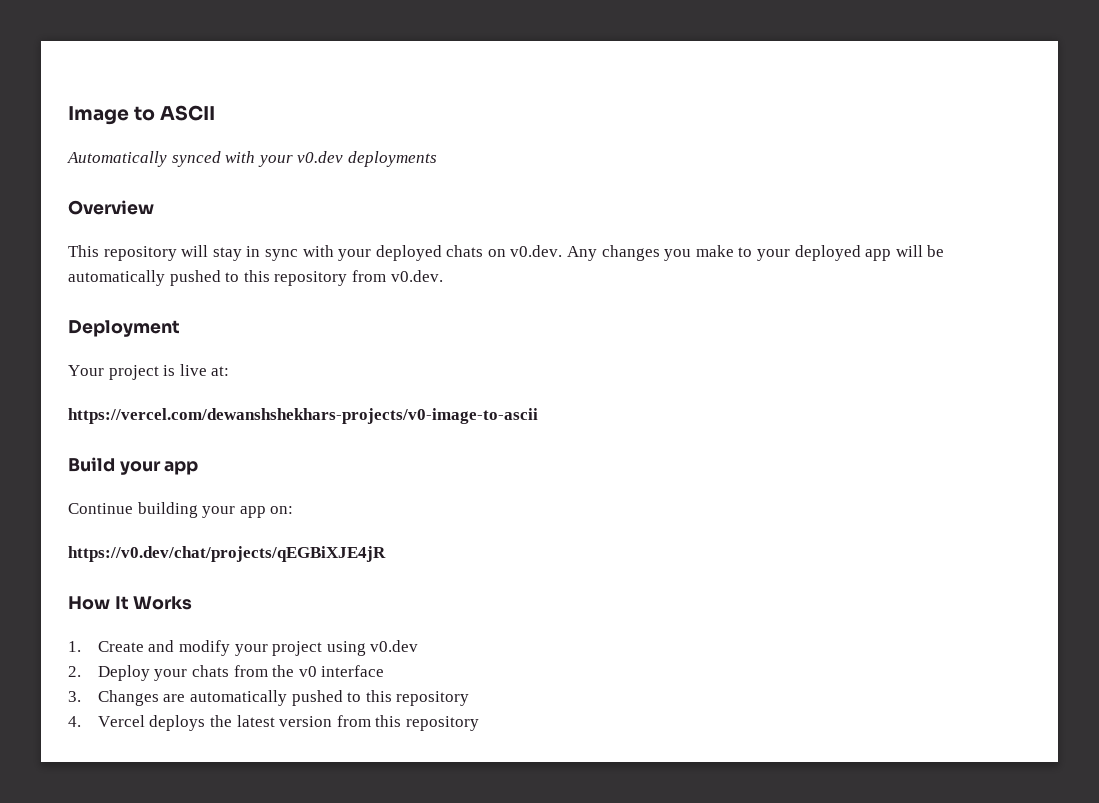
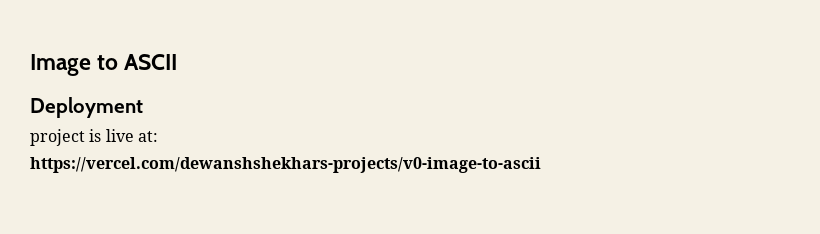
- Automatically synced with your v0.dev deployments
- Overview
- This repository will stay in sync with your deployed chats on v0.dev. Any changes you make to your deployed app will be automatically pushed to this repository from v0.dev.
- Your project is live at:
+ project is live at:
- Build your app
- Continue building your app on:
- https://v0.dev/chat/projects/qEGBiXJE4jR
- How It Works
- 1. Create and modify your project using v0.dev
- 2. Deploy your chats from the v0 interface
- 3. Changes are automatically pushed to this repository
- 4. Vercel deploys the latest version from this repository

